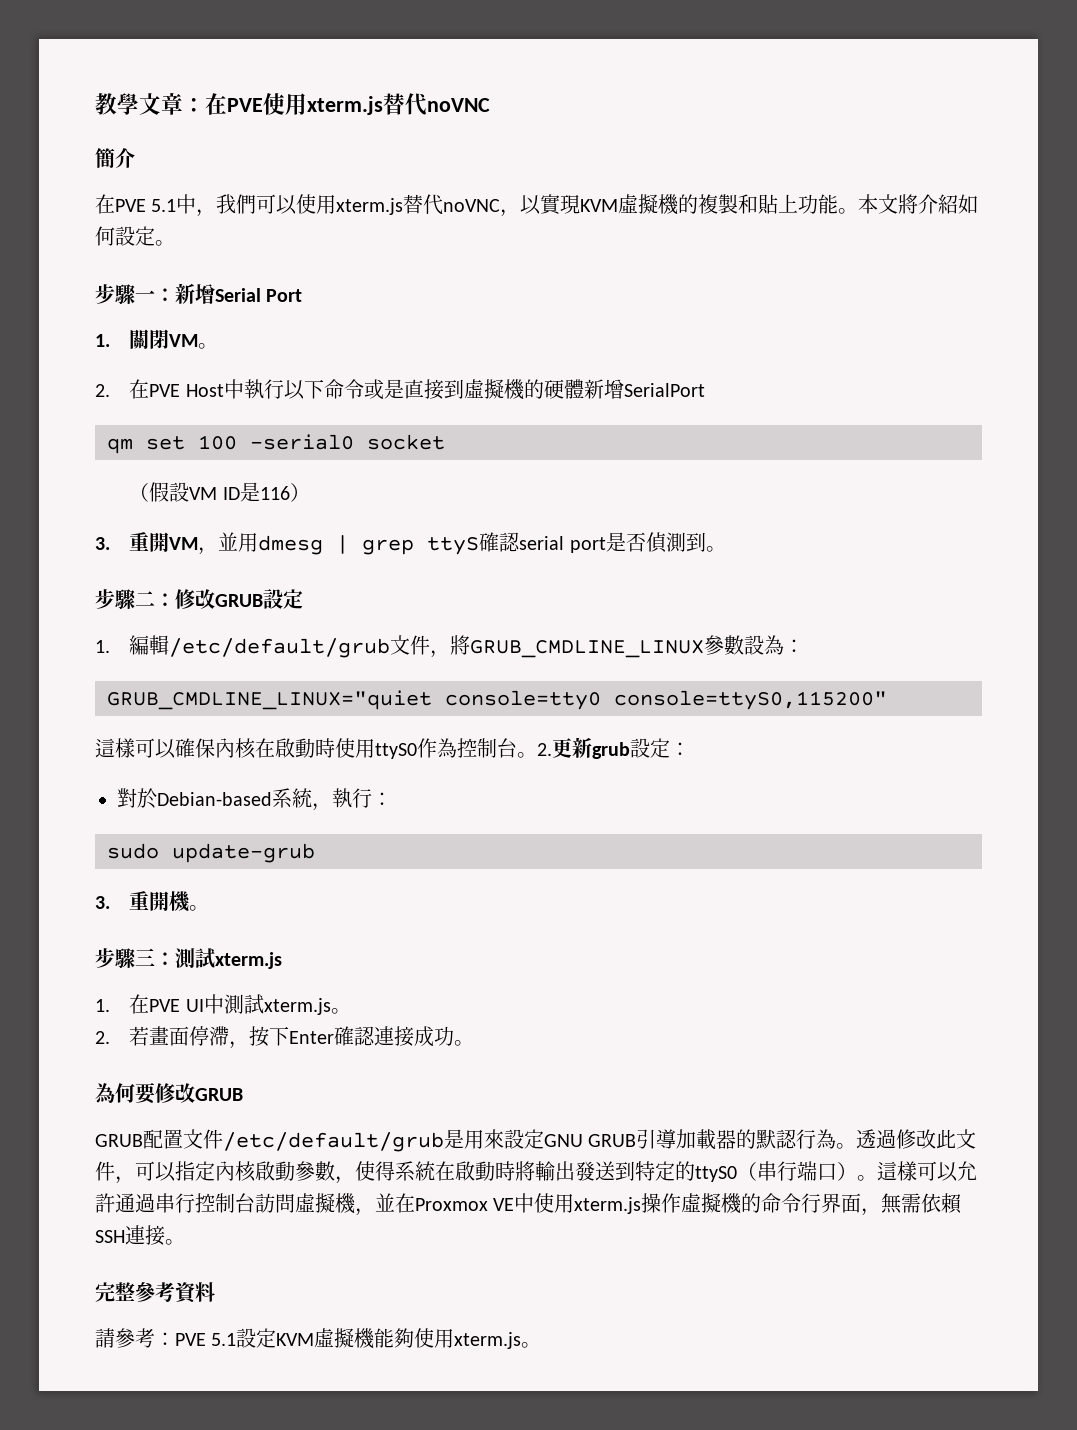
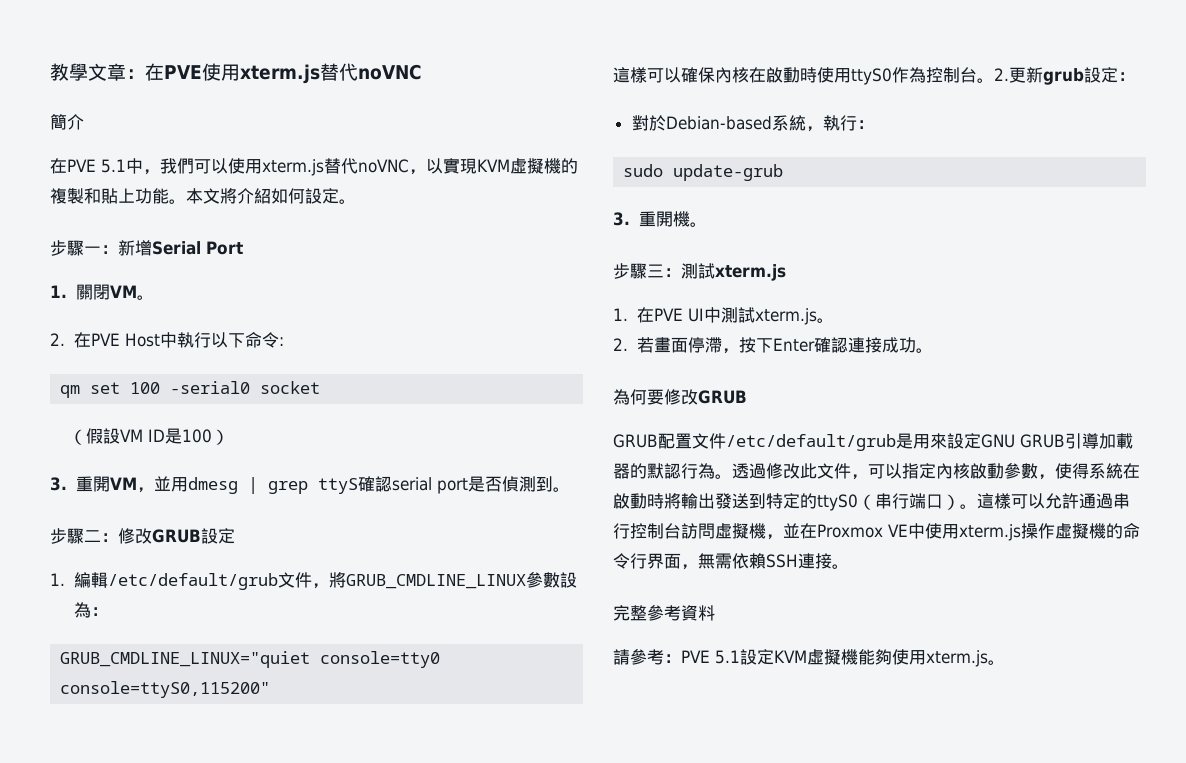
- 2.在PVE Host中執行以下命令或是直接到虛擬機的硬體新增SerialPort
+ 2.在PVE Host中執行以下命令:
- （假設VM ID是116）
+ （假設VM ID是100）

